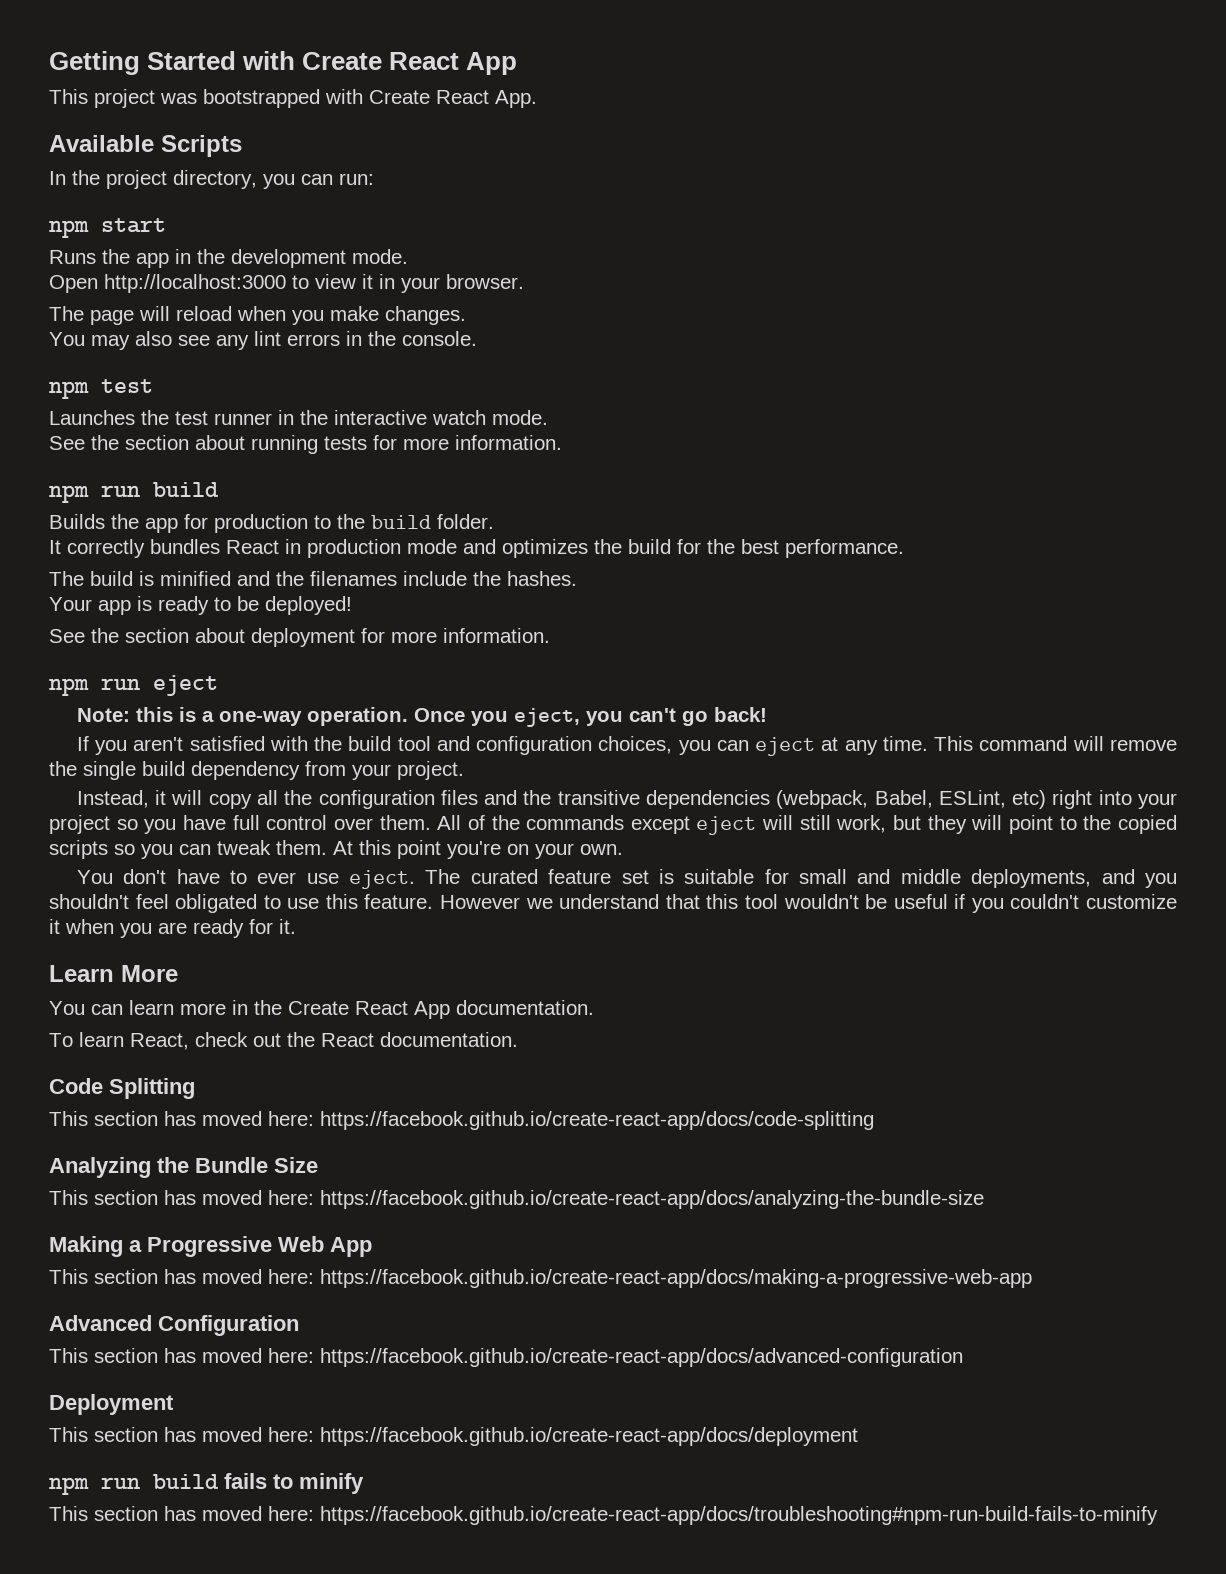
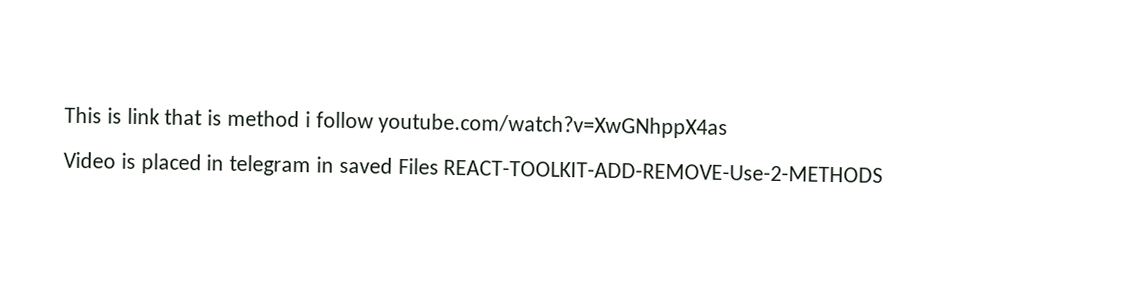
- Getting Started with Create React App
- This project was bootstrapped with Create React App.
- Available Scripts
- In the project directory, you can run:
- npm start
- Runs the app in the development mode.
- Open http://localhost:3000 to view it in your browser.
- The page will reload when you make changes.
- You may also see any lint errors in the console.
- npm test
- Launches the test runner in the interactive watch mode.
- See the section about running tests for more information.
- npm run build
- Builds the app for production to the build folder.
- It correctly bundles React in production mode and optimizes the build for the best performance.
- The build is minified and the filenames include the hashes.
- Your app is ready to be deployed!
- See the section about deployment for more information.
- npm run eject
- Note: this is a one-way operation. Once you eject, you can't go back!
- If you aren't satisfied with the build tool and configuration choices, you can eject at any time. This command will remove the single build dependency from your project.
- Instead, it will copy all the configuration files and the transitive dependencies (webpack, Babel, ESLint, etc) right into your project so you have full control over them. All of the commands except eject will still work, but they will point to the copied scripts so you can tweak them. At this point you're on your own.
- You don't have to ever use eject. The curated feature set is suitable for small and middle deployments, and you shouldn't feel obligated to use this feature. However we understand that this tool wouldn't be useful if you couldn't customize it when you are ready for it.
- Learn More
- You can learn more in the Create React App documentation.
- To learn React, check out the React documentation.
- Code Splitting
- This section has moved here: https://facebook.github.io/create-react-app/docs/code-splitting
- Analyzing the Bundle Size
- This section has moved here: https://facebook.github.io/create-react-app/docs/analyzing-the-bundle-size
- Making a Progressive Web App
- This section has moved here: https://facebook.github.io/create-react-app/docs/making-a-progressive-web-app
- Advanced Configuration
- This section has moved here: https://facebook.github.io/create-react-app/docs/advanced-configuration
- Deployment
- This section has moved here: https://facebook.github.io/create-react-app/docs/deployment
- npm run build fails to minify
- This section has moved here: https://facebook.github.io/create-react-app/docs/troubleshooting#npm-run-build-fails-to-minify
+ This is link that is method i follow youtube.com/watch?v=XwGNhppX4as
+ Video is placed in telegram in saved Files REACT-TOOLKIT-ADD-REMOVE-Use-2-METHODS

